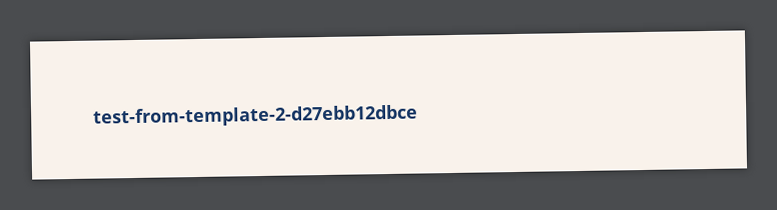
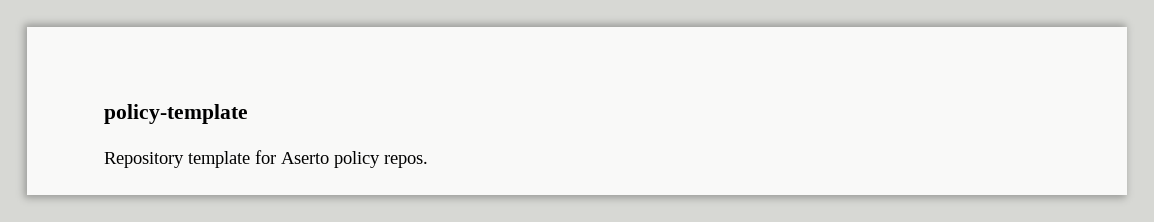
- test-from-template-2-d27ebb12dbce
+ policy-template
+ Repository template for Aserto policy repos.

